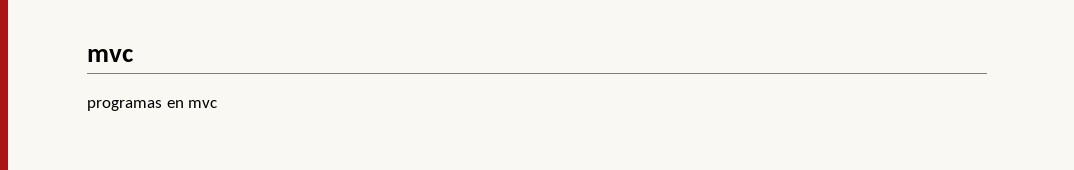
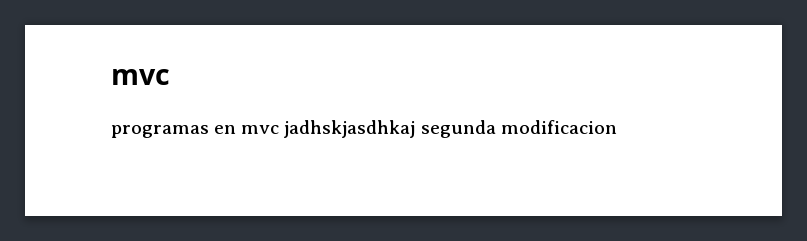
- programas en mvc
+ programas en mvc jadhskjasdhkaj segunda modificacion

